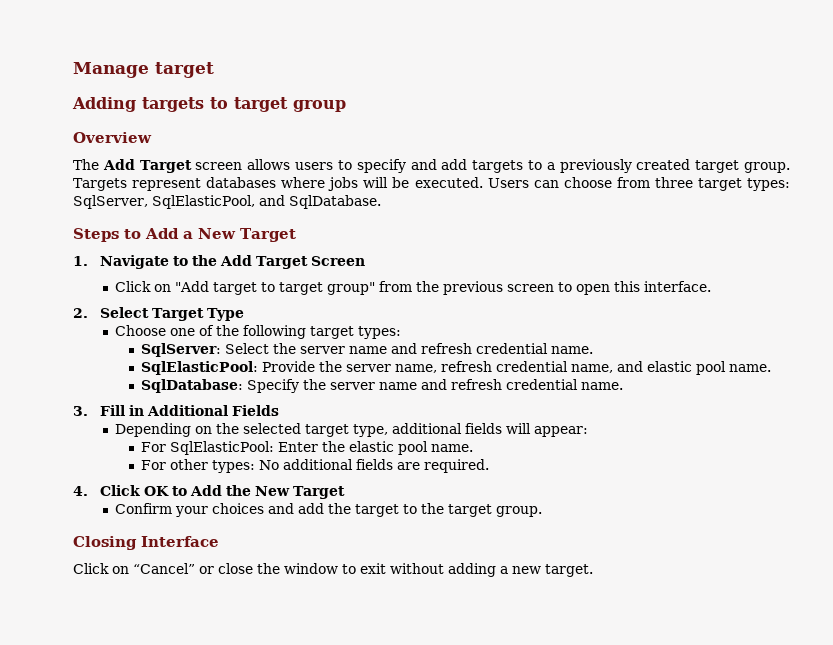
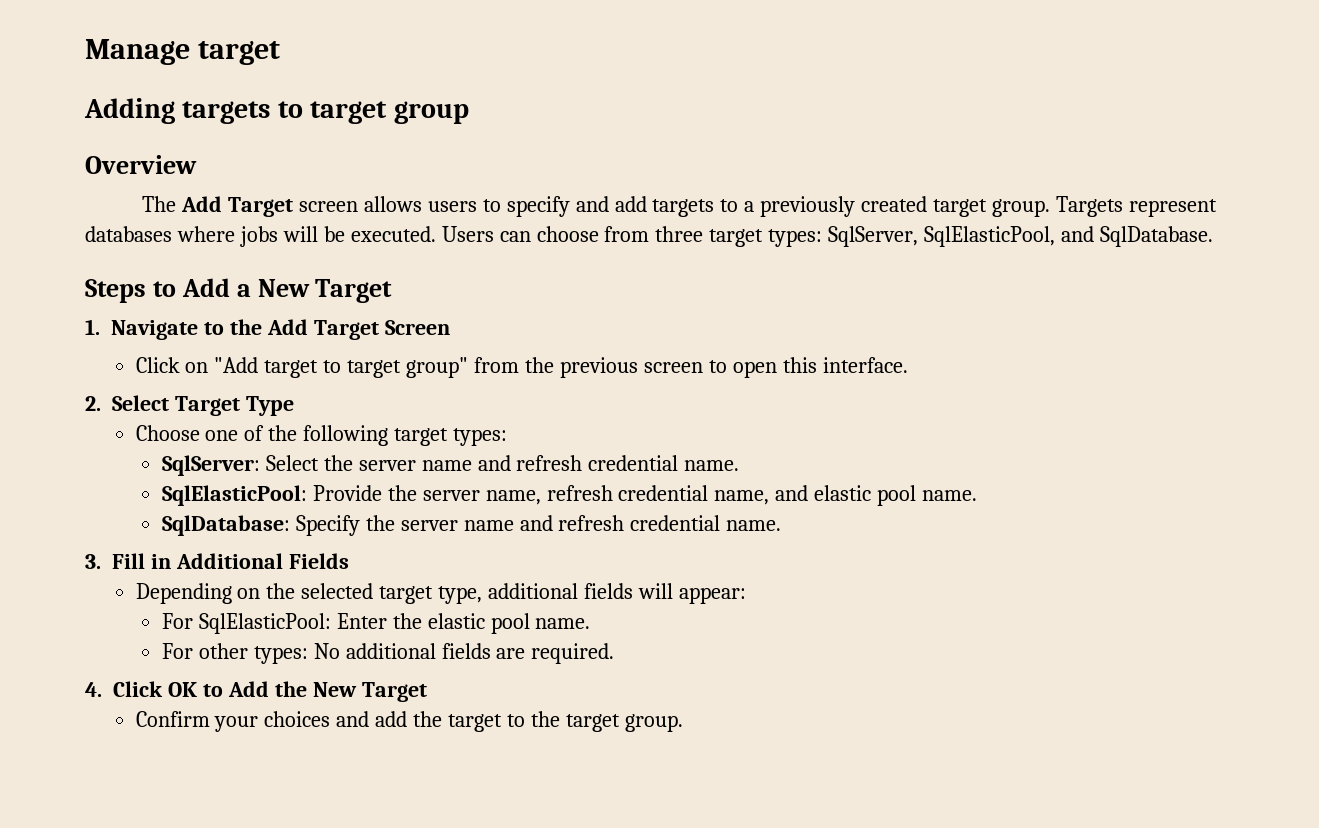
- Closing Interface
- Click on “Cancel” or close the window to exit without adding a new target.

